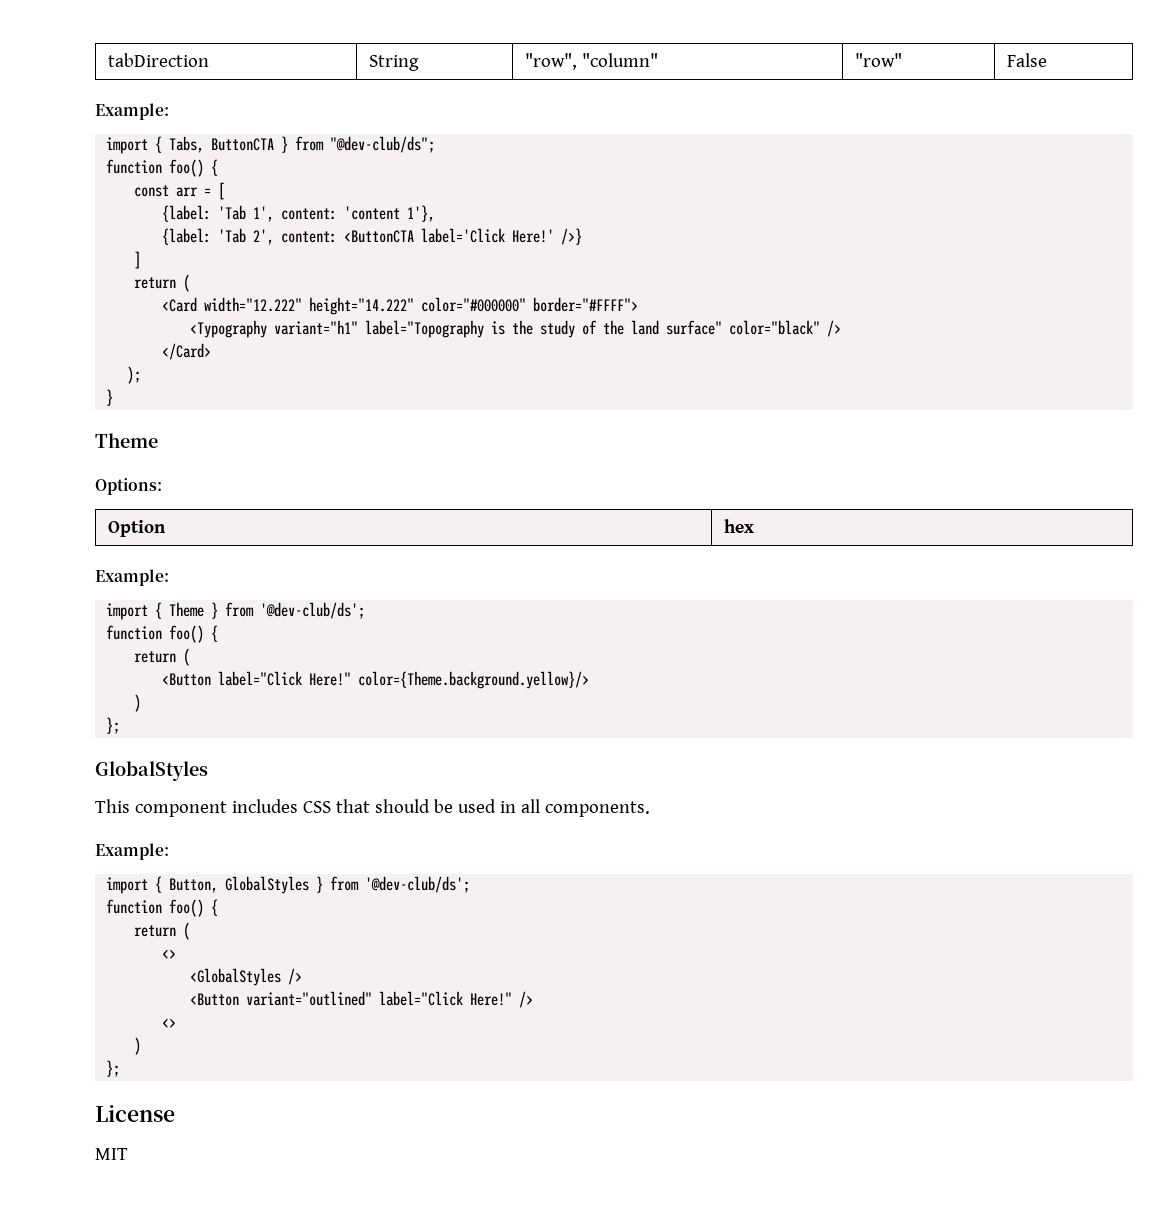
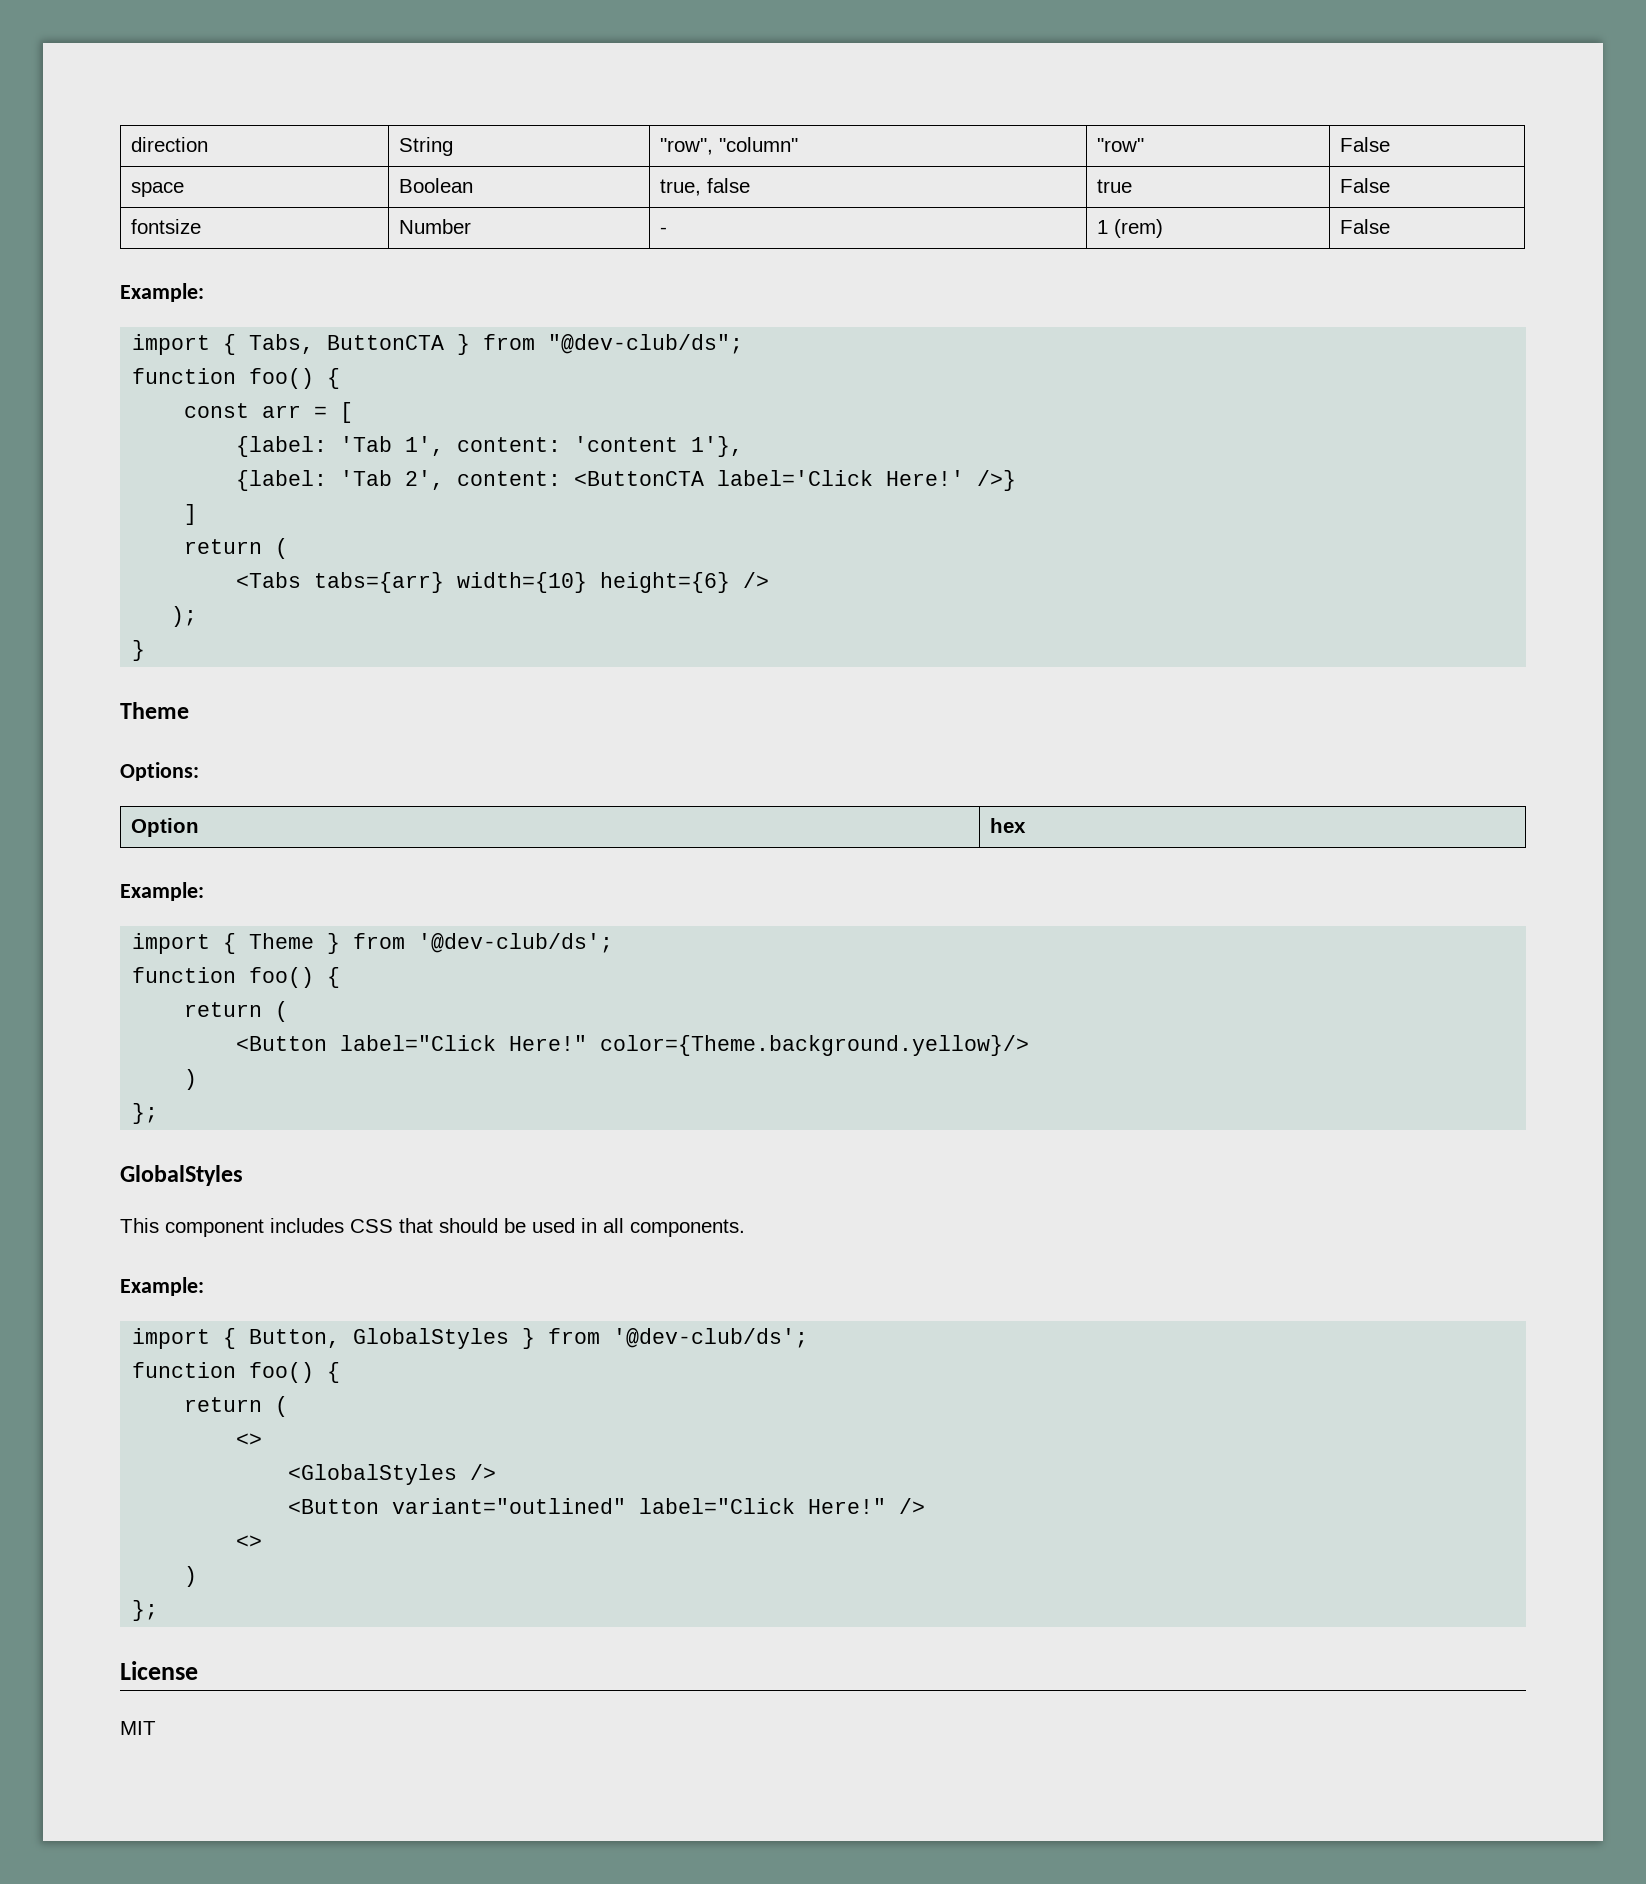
- tabDirection | String | "row", "column" | "row" | False
+ direction | String | "row", "column" | "row" | False
+ space | Boolean | true, false | true | False
+ fontsize | Number | - | 1 (rem) | False
- <Card width="12.222" height="14.222" color="#000000" border="#FFFF">
- <Typography variant="h1" label="Topography is the study of the land surface" color="black" />
- </Card>
+ <Tabs tabs={arr} width={10} height={6} />

